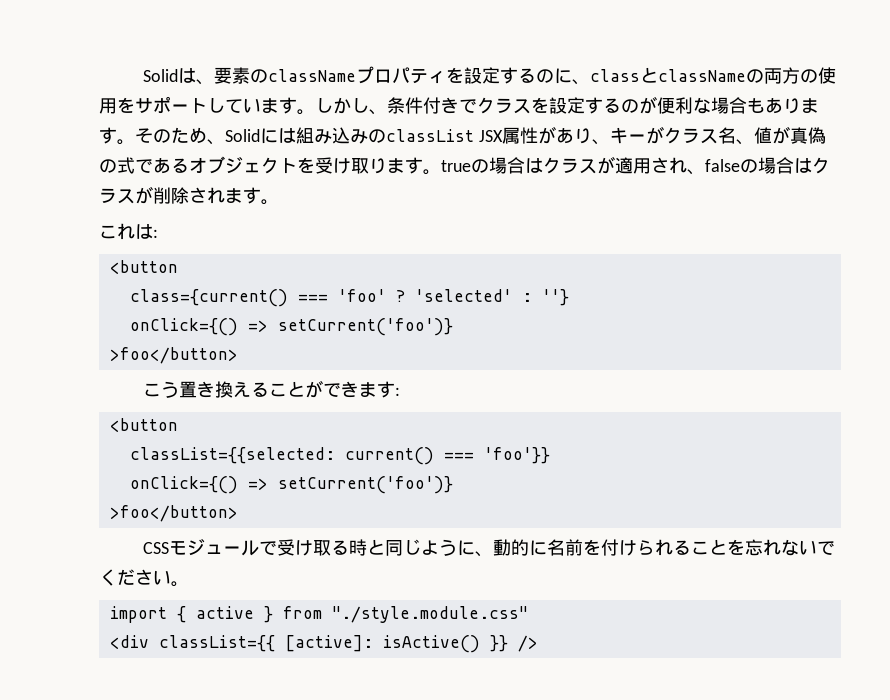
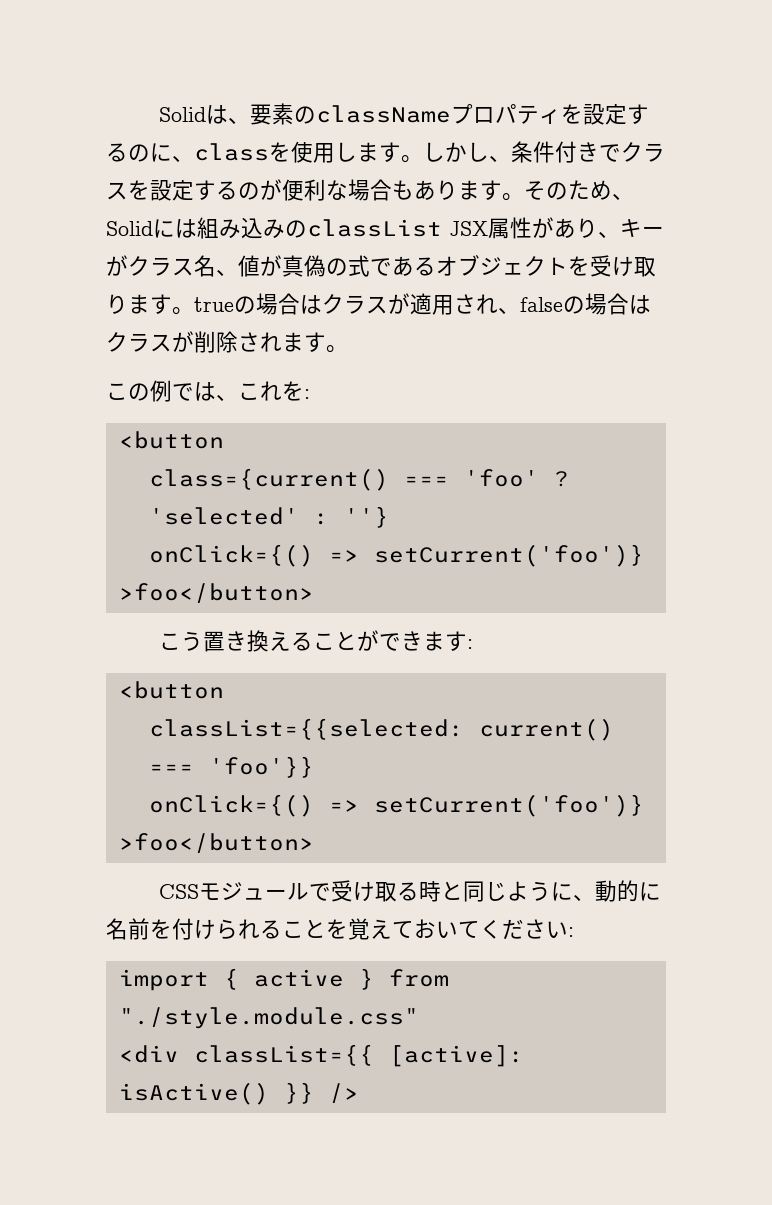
- Solidは、要素のclassNameプロパティを設定するのに、classとclassNameの両方の使用をサポートしています。
+ Solidは、要素のclassNameプロパティを設定するのに、classを使用します。
- これは:
+ この例では、これを:
- CSSモジュールで受け取る時と同じように、動的に名前を付けられることを忘れないでください。
+ CSSモジュールで受け取る時と同じように、動的に名前を付けられることを覚えておいてください:

